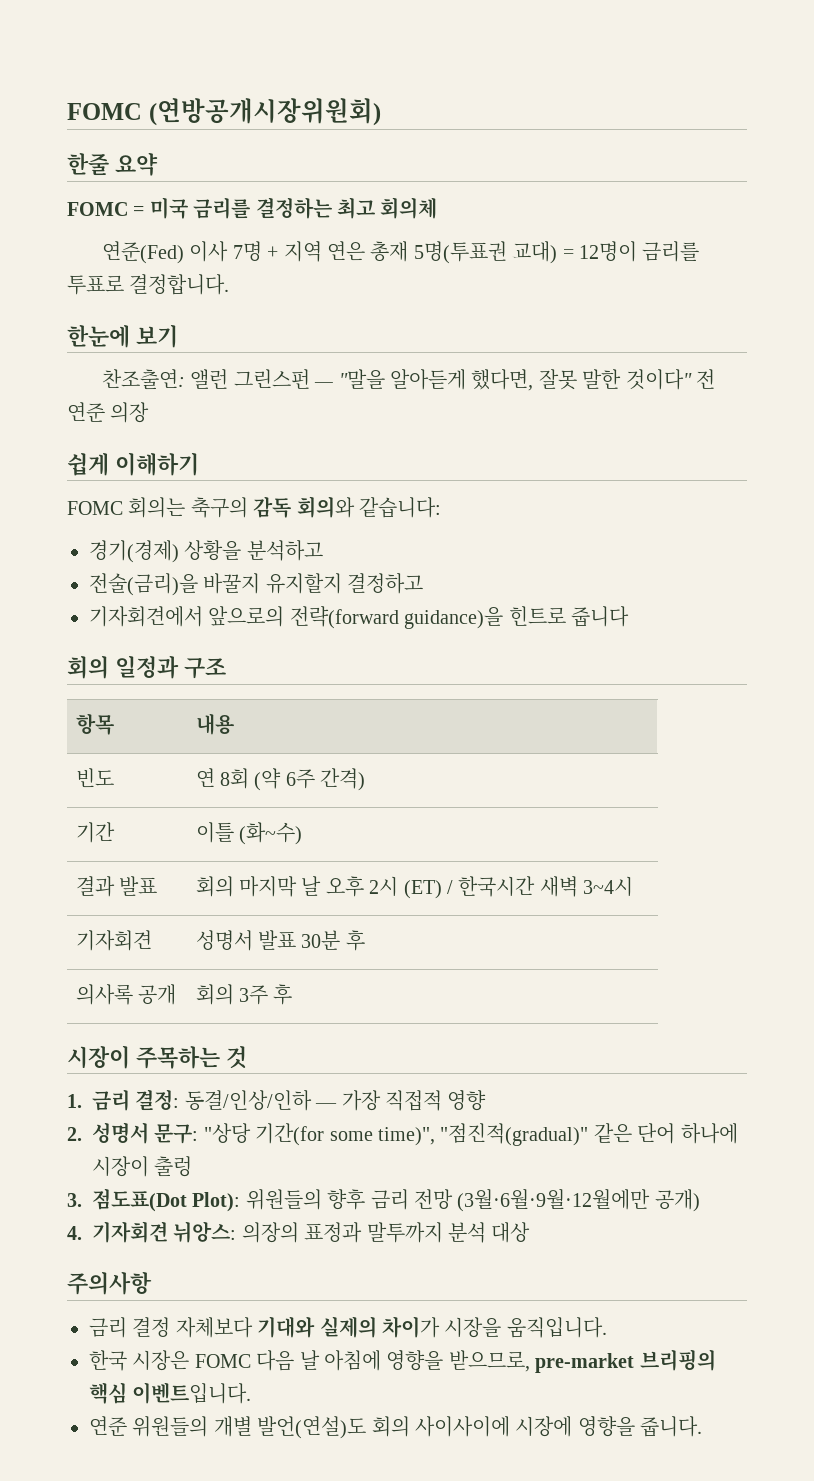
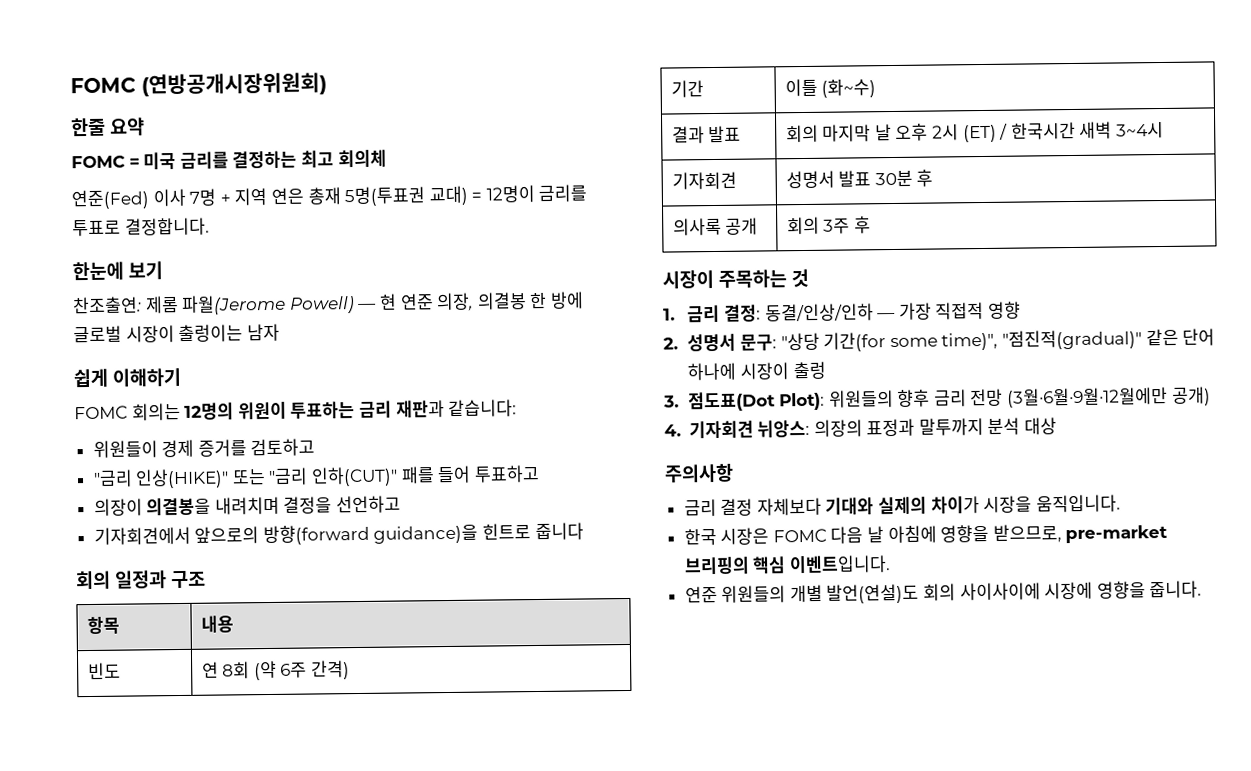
- 찬조출연: 앨런 그린스펀 — "말을 알아듣게 했다면, 잘못 말한 것이다" 전 연준 의장
+ 찬조출연: 제롬 파월(Jerome Powell) — 현 연준 의장, 의결봉 한 방에 글로벌 시장이 출렁이는 남자
  쉽게 이해하기
- FOMC 회의는 축구의 감독 회의와 같습니다:
- 경기(경제) 상황을 분석하고
- 전술(금리)을 바꿀지 유지할지 결정하고
+ FOMC 회의는 12명의 위원이 투표하는 금리 재판과 같습니다:
+ 위원들이 경제 증거를 검토하고
+ "금리 인상(HIKE)" 또는 "금리 인하(CUT)" 패를 들어 투표하고
+ 의장이 의결봉을 내려치며 결정을 선언하고
- 기자회견에서 앞으로의 전략(forward guidance)을 힌트로 줍니다
+ 기자회견에서 앞으로의 방향(forward guidance)을 힌트로 줍니다

